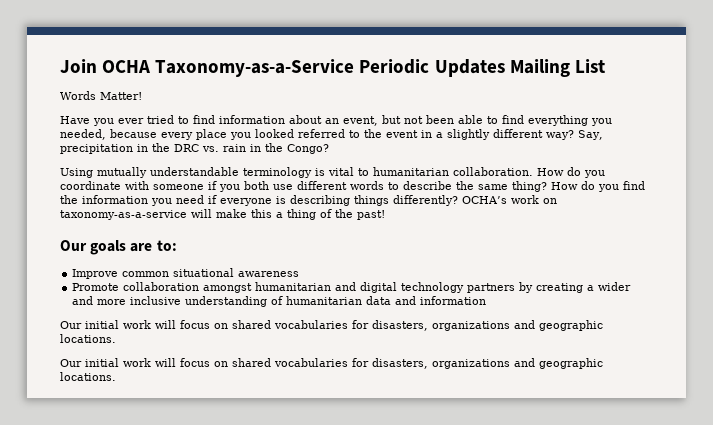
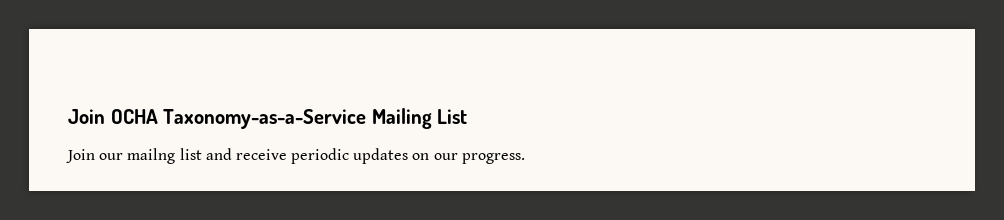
- Join OCHA Taxonomy-as-a-Service Periodic Updates Mailing List
+ Join OCHA Taxonomy-as-a-Service Mailing List
- Words Matter!
- Have you ever tried to find information about an event, but not been able to find everything you needed, because every place you looked referred to the event in a slightly different way? Say, precipitation in the DRC vs. rain in the Congo?
- Using mutually understandable terminology is vital to humanitarian collaboration. How do you coordinate with someone if you both use different words to describe the same thing? How do you find the information you need if everyone is describing things differently? OCHA’s work on taxonomy-as-a-service will make this a thing of the past!
- Our goals are to:
- Improve common situational awareness
- Promote collaboration amongst humanitarian and digital technology partners by creating a wider and more inclusive understanding of humanitarian data and information
- Our initial work will focus on shared vocabularies for disasters, organizations and geographic locations.
- Our initial work will focus on shared vocabularies for disasters, organizations and geographic locations.
+ Join our mailng list and receive periodic updates on our progress.

